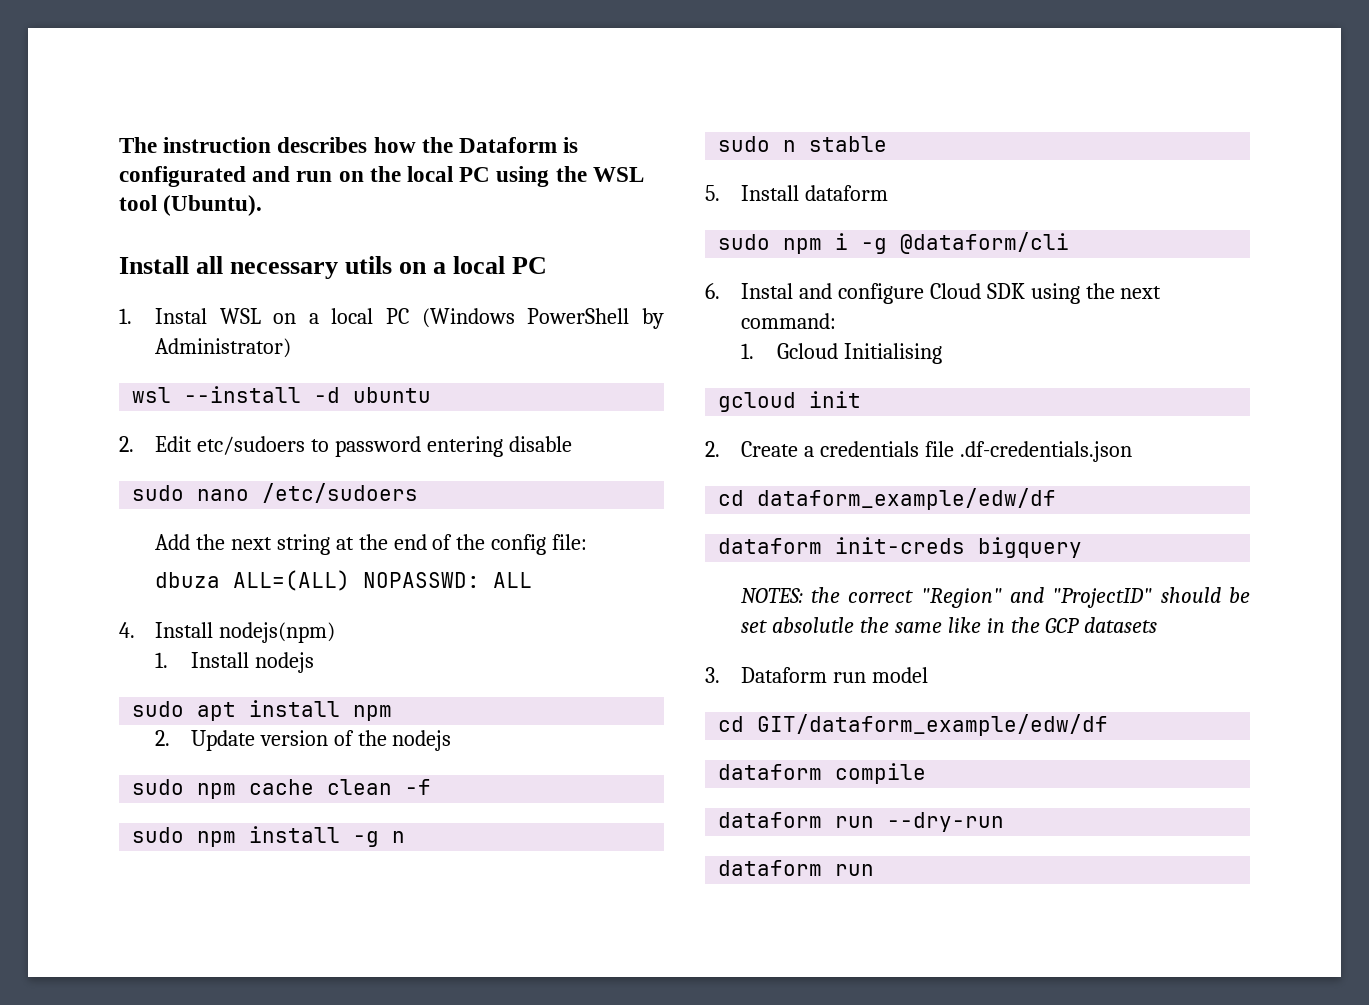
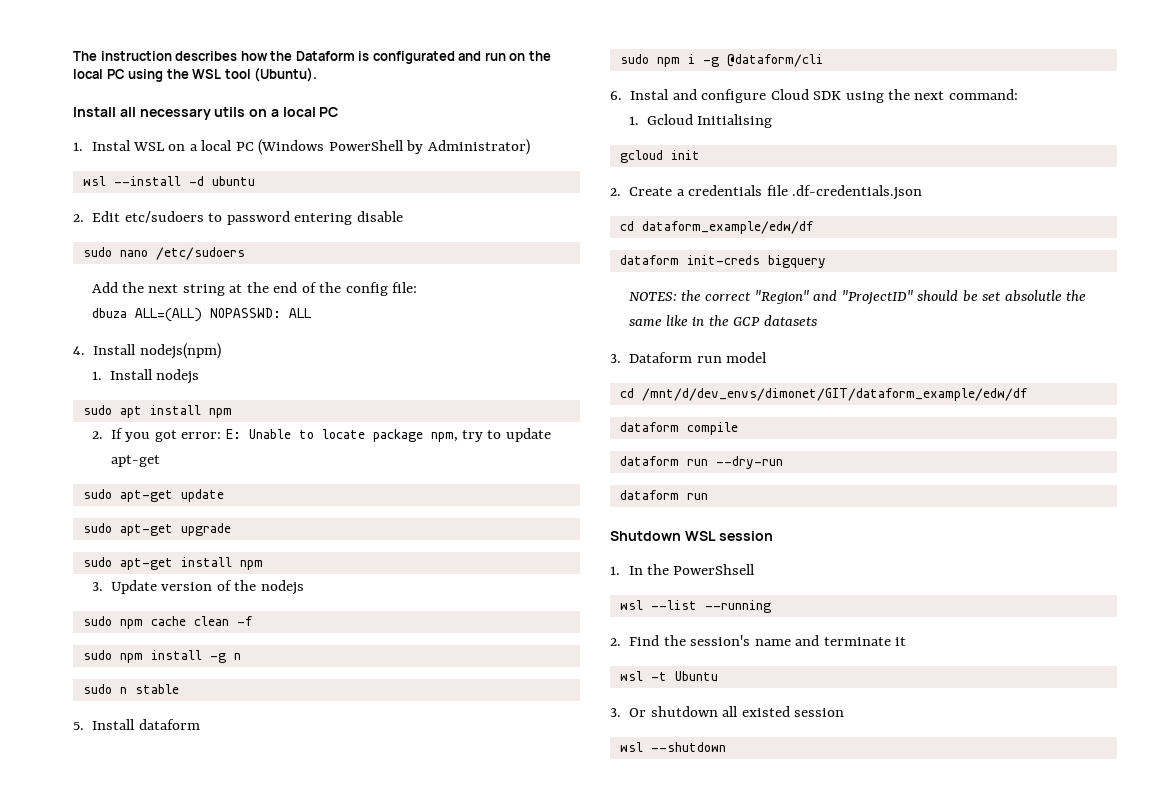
- 2. Update version of the nodejs
+ 2. If you got error: E: Unable to locate package npm, try to update apt-get
+ sudo apt-get update
+ sudo apt-get upgrade
+ sudo apt-get install npm
+ 3. Update version of the nodejs
- cd GIT/dataform_example/edw/df
+ cd /mnt/d/dev_envs/dimonet/GIT/dataform_example/edw/df
+ Shutdown WSL session
+ 1. In the PowerShsell
+ wsl --list --running
+ 2. Find the session's name and terminate it
+ wsl -t Ubuntu
+ 3. Or shutdown all existed session
+ wsl --shutdown

